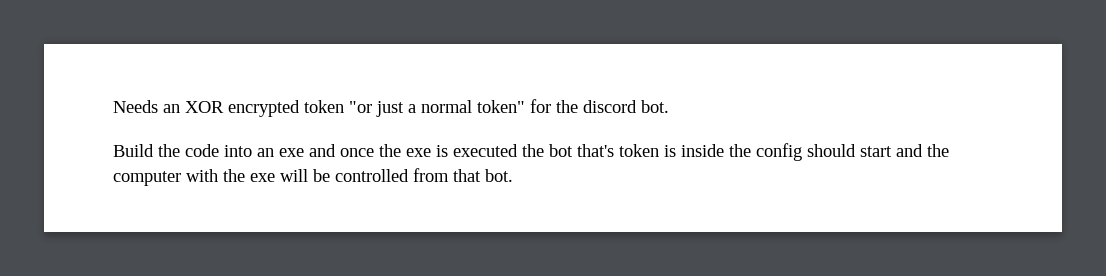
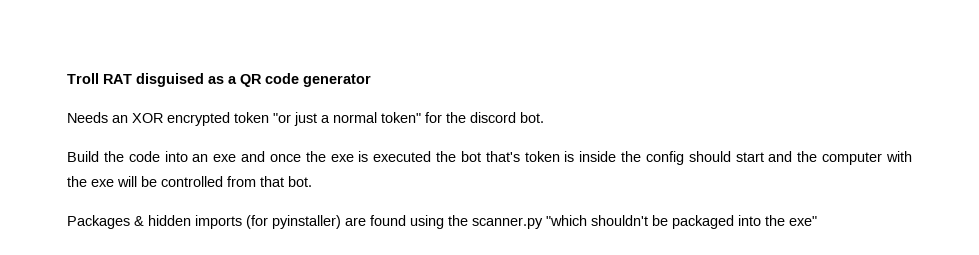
+ Troll RAT disguised as a QR code generator
+ Packages & hidden imports (for pyinstaller) are found using the scanner.py "which shouldn't be packaged into the exe"

